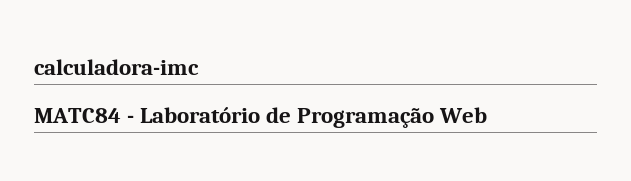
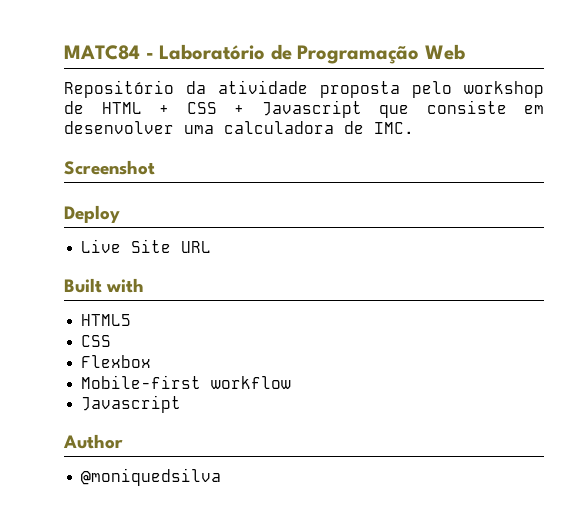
- calculadora-imc
+ Repositório da atividade proposta pelo workshop de HTML + CSS + Javascript que consiste em desenvolver uma calculadora de IMC.
+ Screenshot
+ Deploy
+ Live Site URL
+ Built with
+ HTML5
+ CSS
+ Flexbox
+ Mobile-first workflow
+ Javascript
+ Author
+ @moniquedsilva

